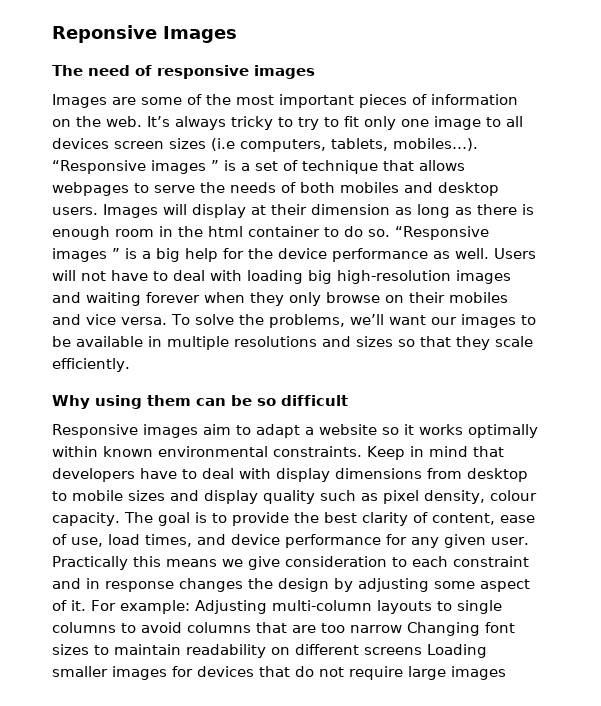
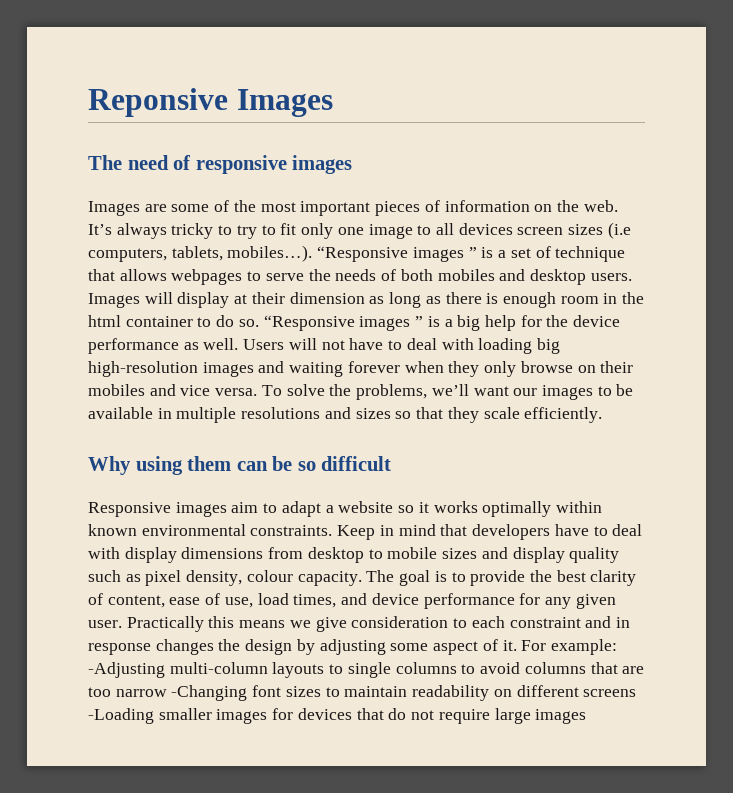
- For example: Adjusting multi-column layouts to single columns to avoid columns that are too narrow Changing font sizes to maintain readability on different screens Loading smaller images for devices that do not require large images
+ For example: -Adjusting multi-column layouts to single columns to avoid columns that are too narrow -Changing font sizes to maintain readability on different screens -Loading smaller images for devices that do not require large images

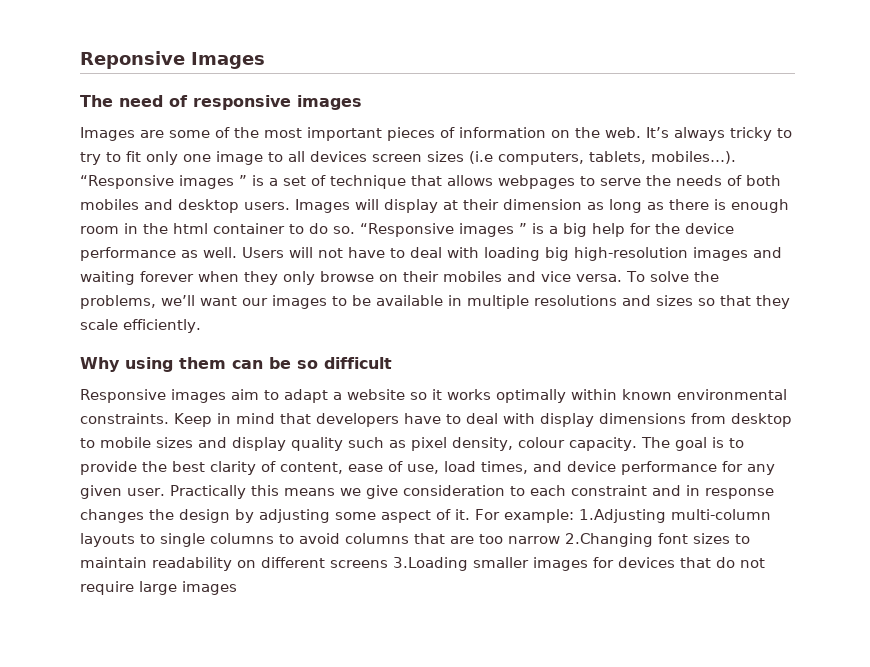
- For example: -Adjusting multi-column layouts to single columns to avoid columns that are too narrow -Changing font sizes to maintain readability on different screens -Loading smaller images for devices that do not require large images
+ For example: 1.Adjusting multi-column layouts to single columns to avoid columns that are too narrow 2.Changing font sizes to maintain readability on different screens 3.Loading smaller images for devices that do not require large images

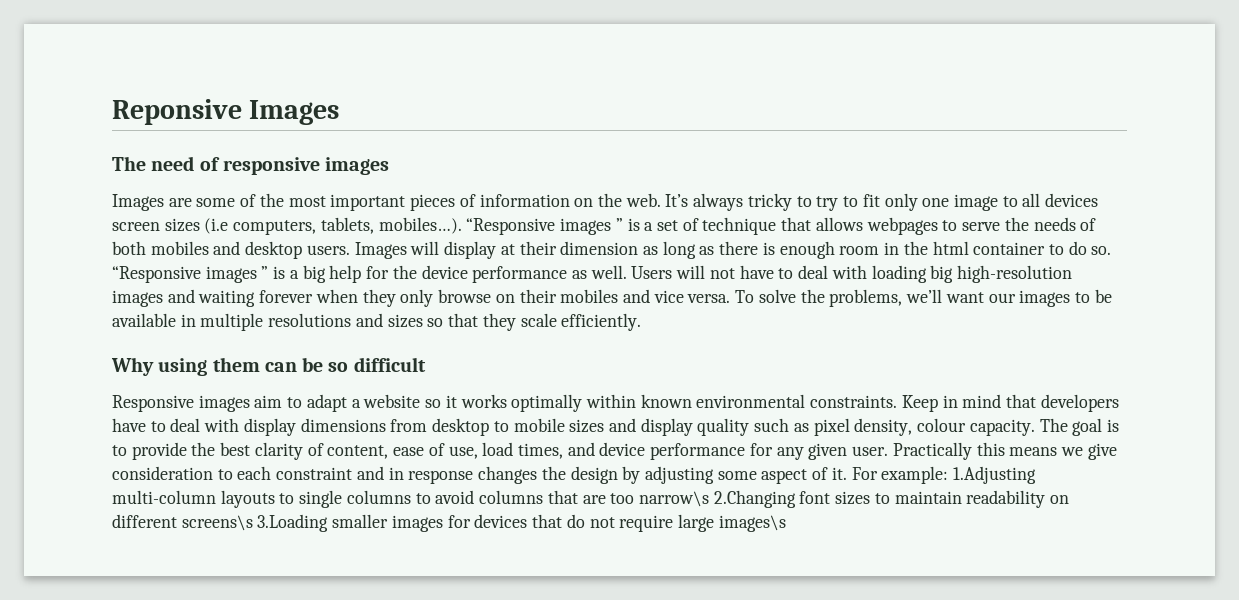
- For example: 1.Adjusting multi-column layouts to single columns to avoid columns that are too narrow 2.Changing font sizes to maintain readability on different screens 3.Loading smaller images for devices that do not require large images
+ For example: 1.Adjusting multi-column layouts to single columns to avoid columns that are too narrow\s 2.Changing font sizes to maintain readability on different screens\s 3.Loading smaller images for devices that do not require large images\s

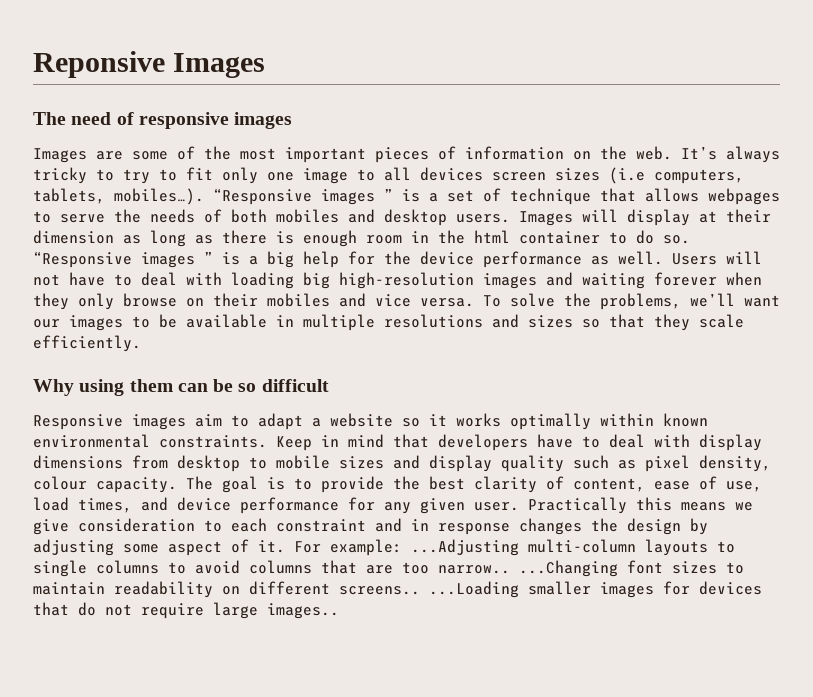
- For example: 1.Adjusting multi-column layouts to single columns to avoid columns that are too narrow\s 2.Changing font sizes to maintain readability on different screens\s 3.Loading smaller images for devices that do not require large images\s
+ For example: ...Adjusting multi-column layouts to single columns to avoid columns that are too narrow.. ...Changing font sizes to maintain readability on different screens.. ...Loading smaller images for devices that do not require large images..

